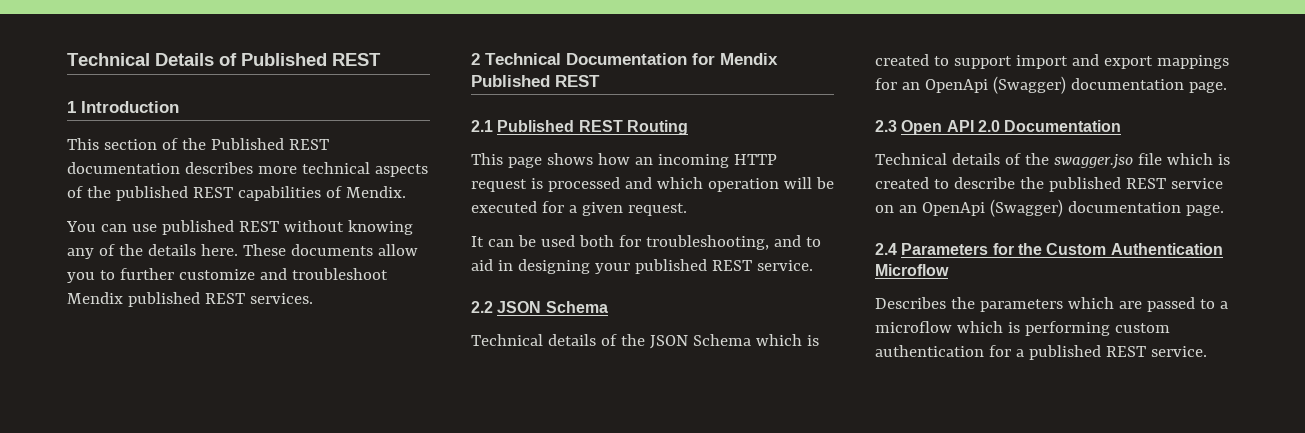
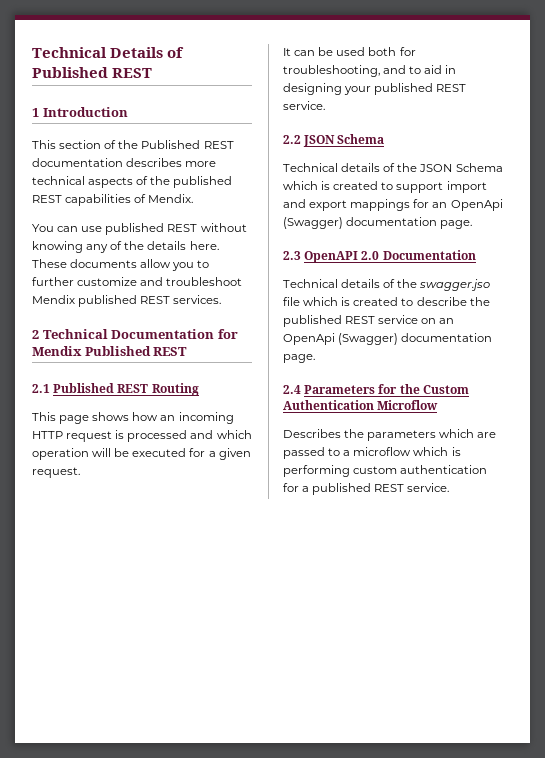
- 2.3 Open API 2.0 Documentation
+ 2.3 OpenAPI 2.0 Documentation

